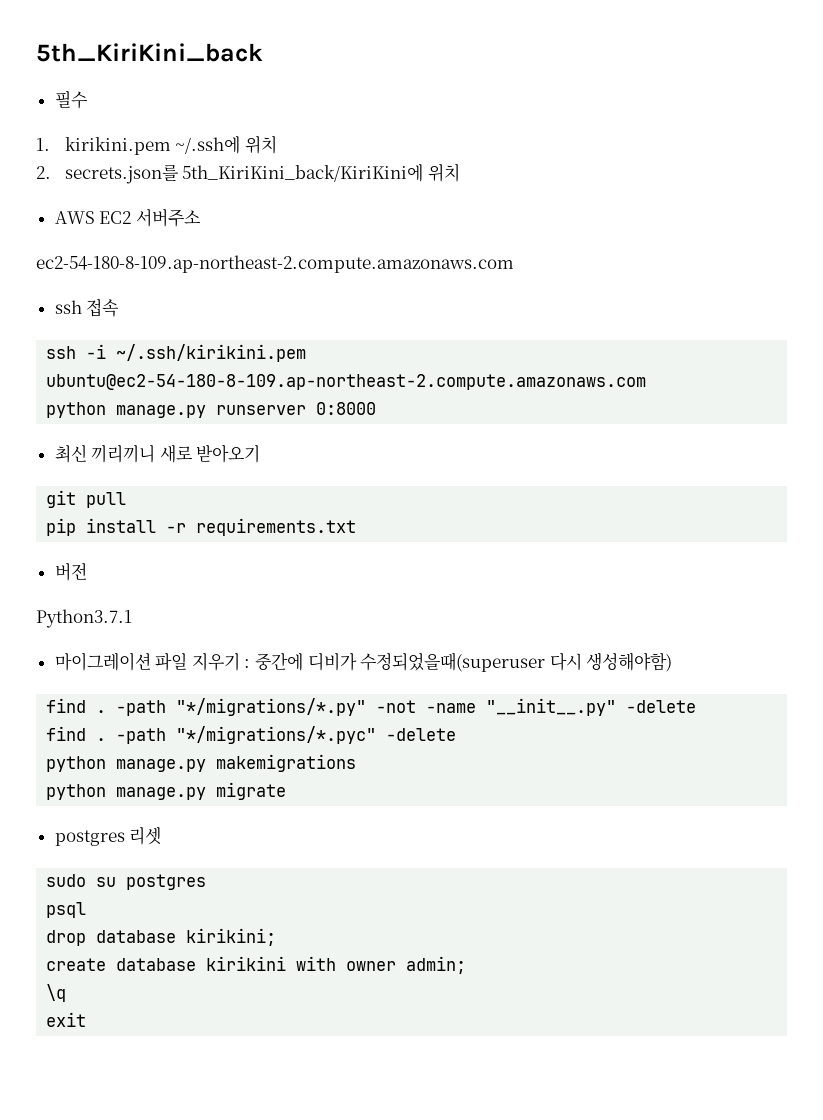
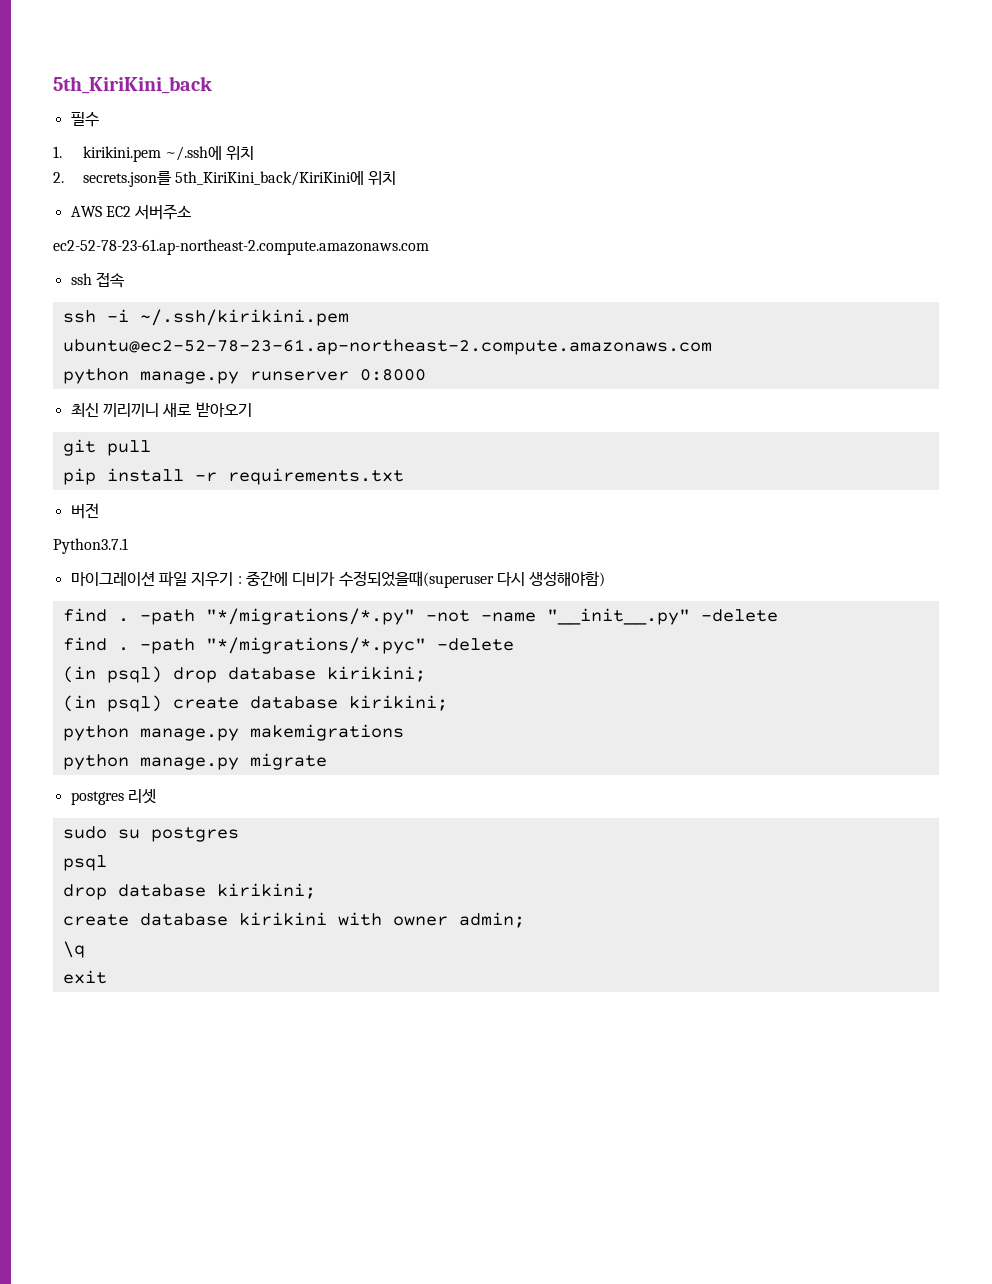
- ec2-54-180-8-109.ap-northeast-2.compute.amazonaws.com
+ ec2-52-78-23-61.ap-northeast-2.compute.amazonaws.com
- ssh -i ~/.ssh/kirikini.pem ubuntu@ec2-54-180-8-109.ap-northeast-2.compute.amazonaws.com
+ ssh -i ~/.ssh/kirikini.pem ubuntu@ec2-52-78-23-61.ap-northeast-2.compute.amazonaws.com
+ (in psql) drop database kirikini;
+ (in psql) create database kirikini;

